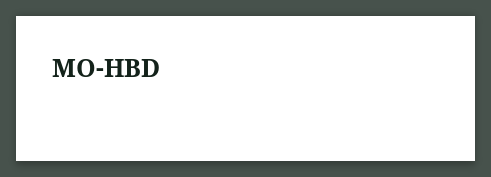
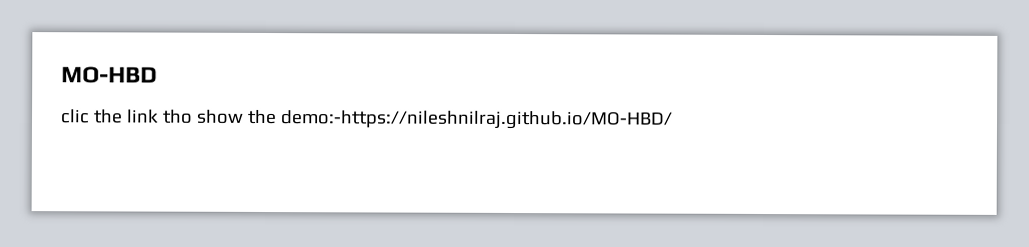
+ clic the link tho show the demo:-https://nileshnilraj.github.io/MO-HBD/

